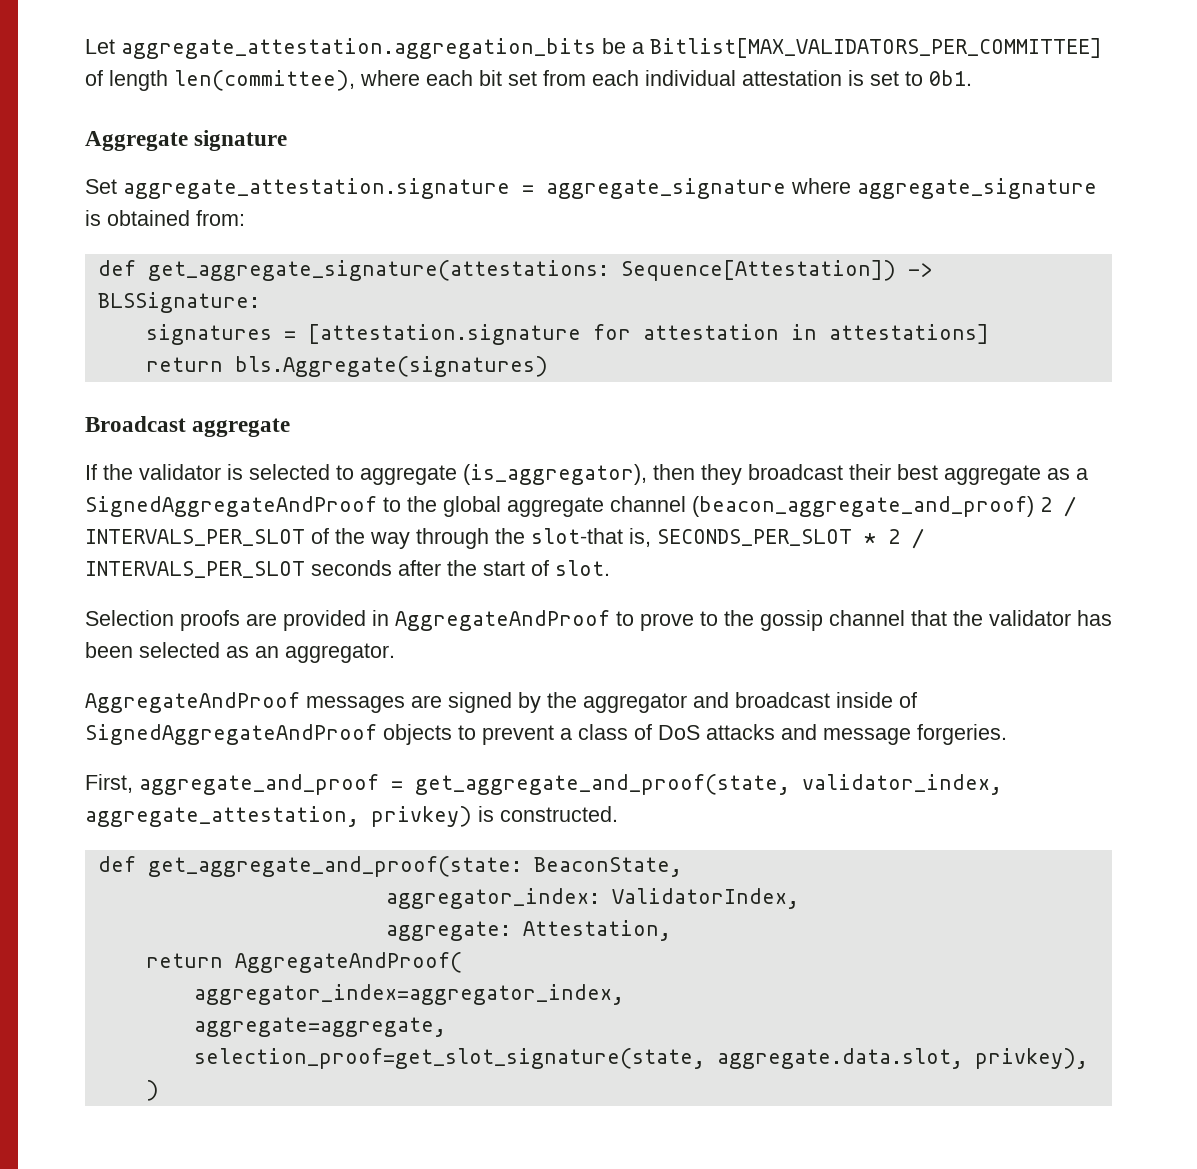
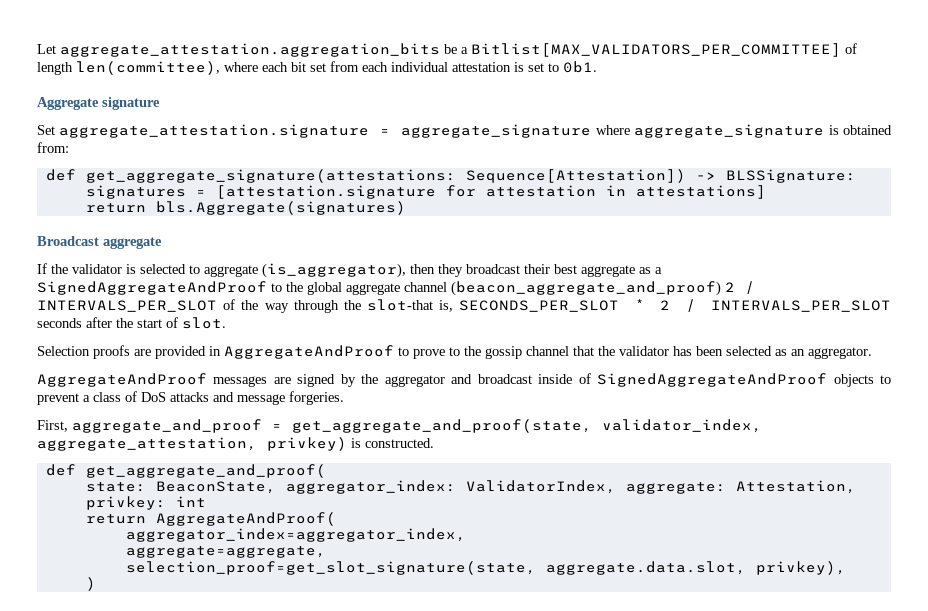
- def get_aggregate_and_proof(state: BeaconState,
- aggregator_index: ValidatorIndex,
- aggregate: Attestation,
+ def get_aggregate_and_proof(
+ state: BeaconState, aggregator_index: ValidatorIndex, aggregate: Attestation, privkey: int

